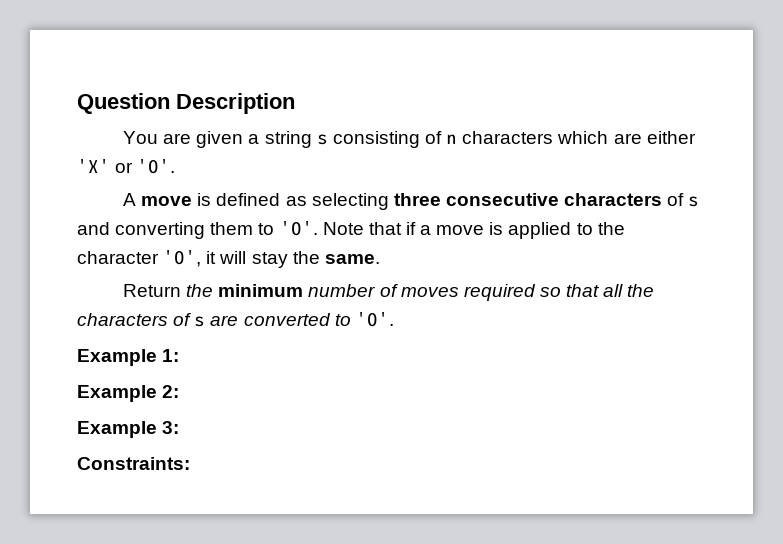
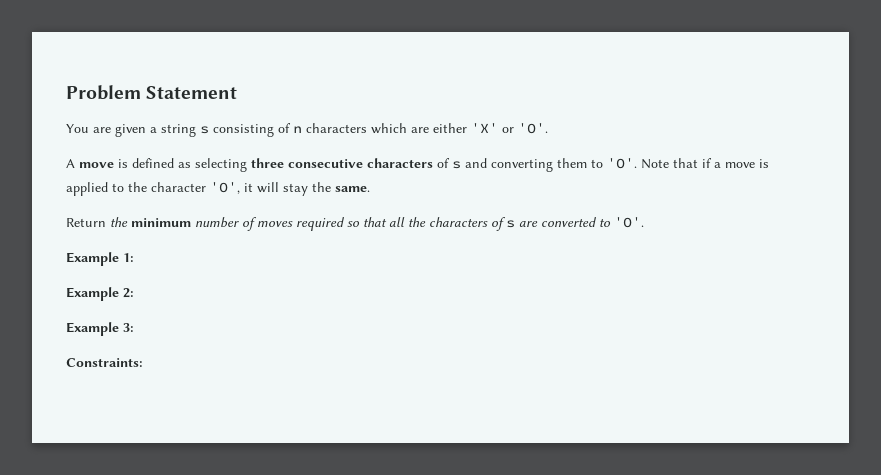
- Question Description
+ Problem Statement

